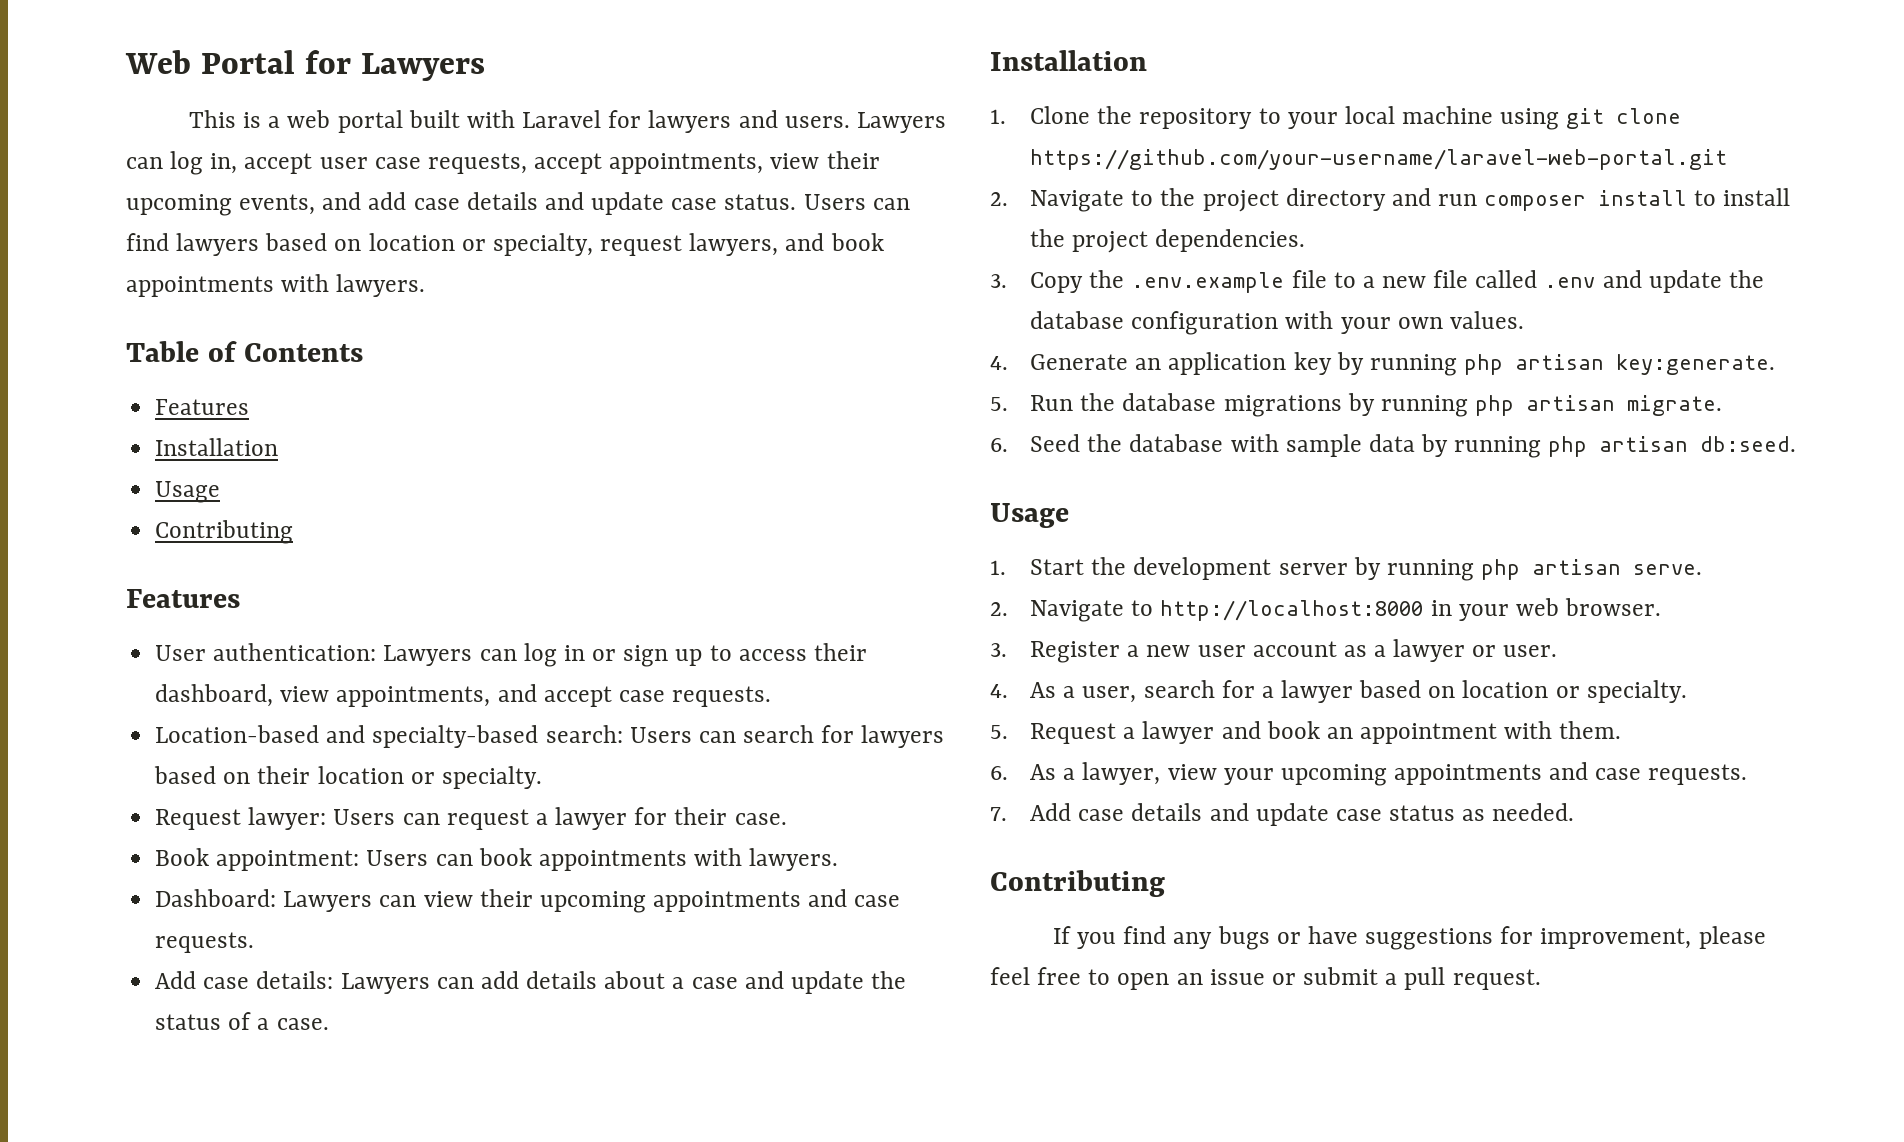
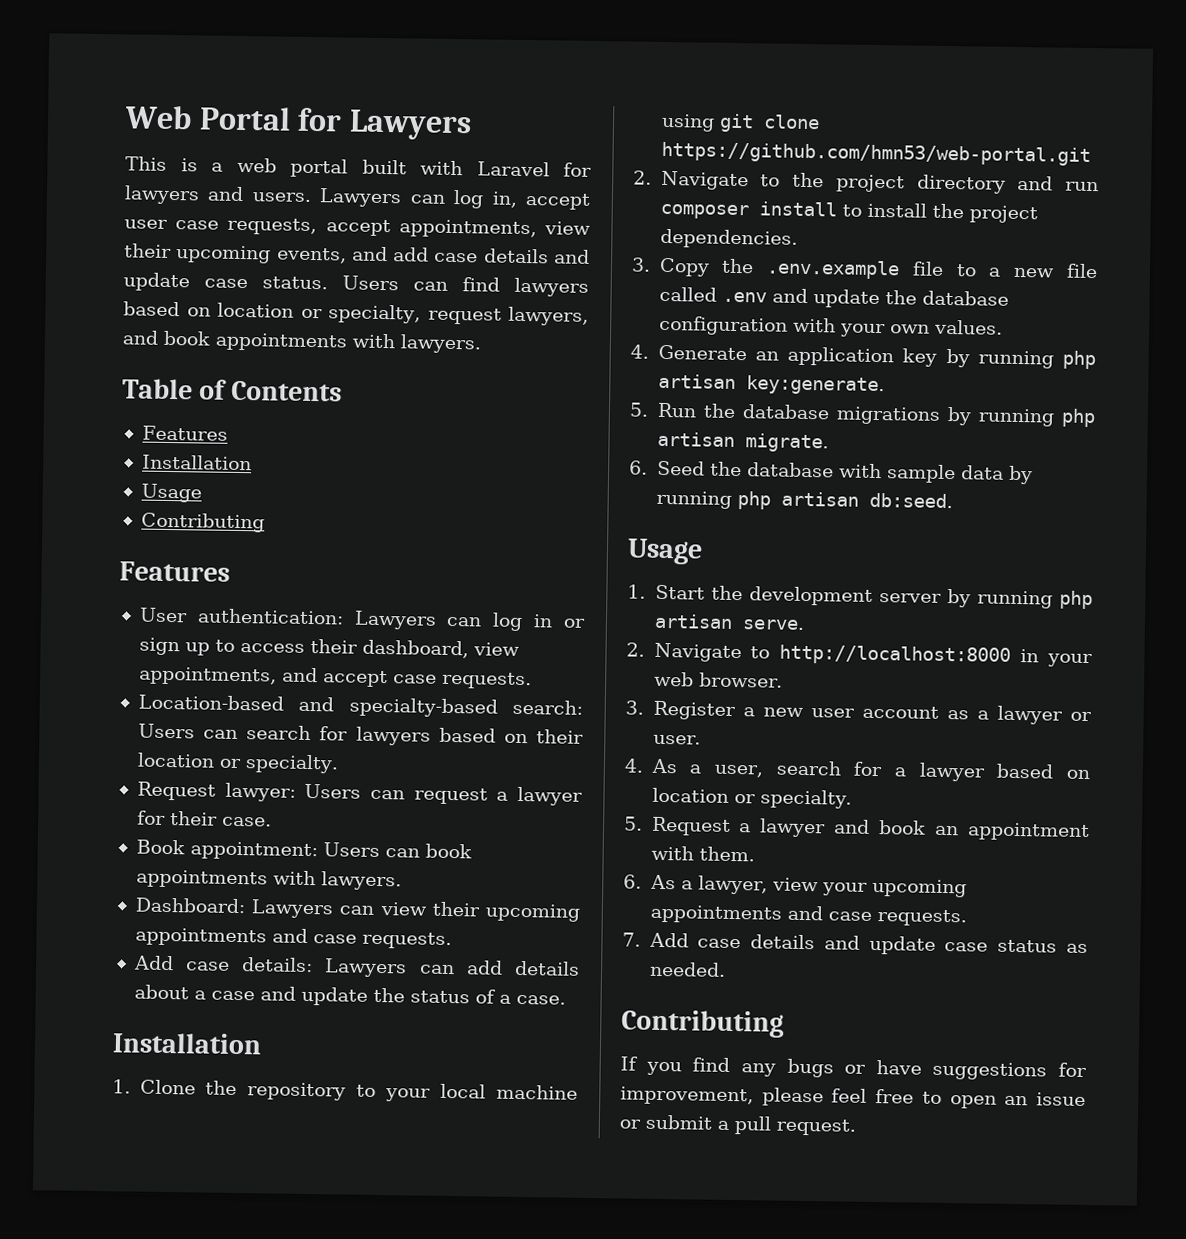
- 1. Clone the repository to your local machine using git clone https://github.com/your-username/laravel-web-portal.git
+ 1. Clone the repository to your local machine using git clone https://github.com/hmn53/web-portal.git

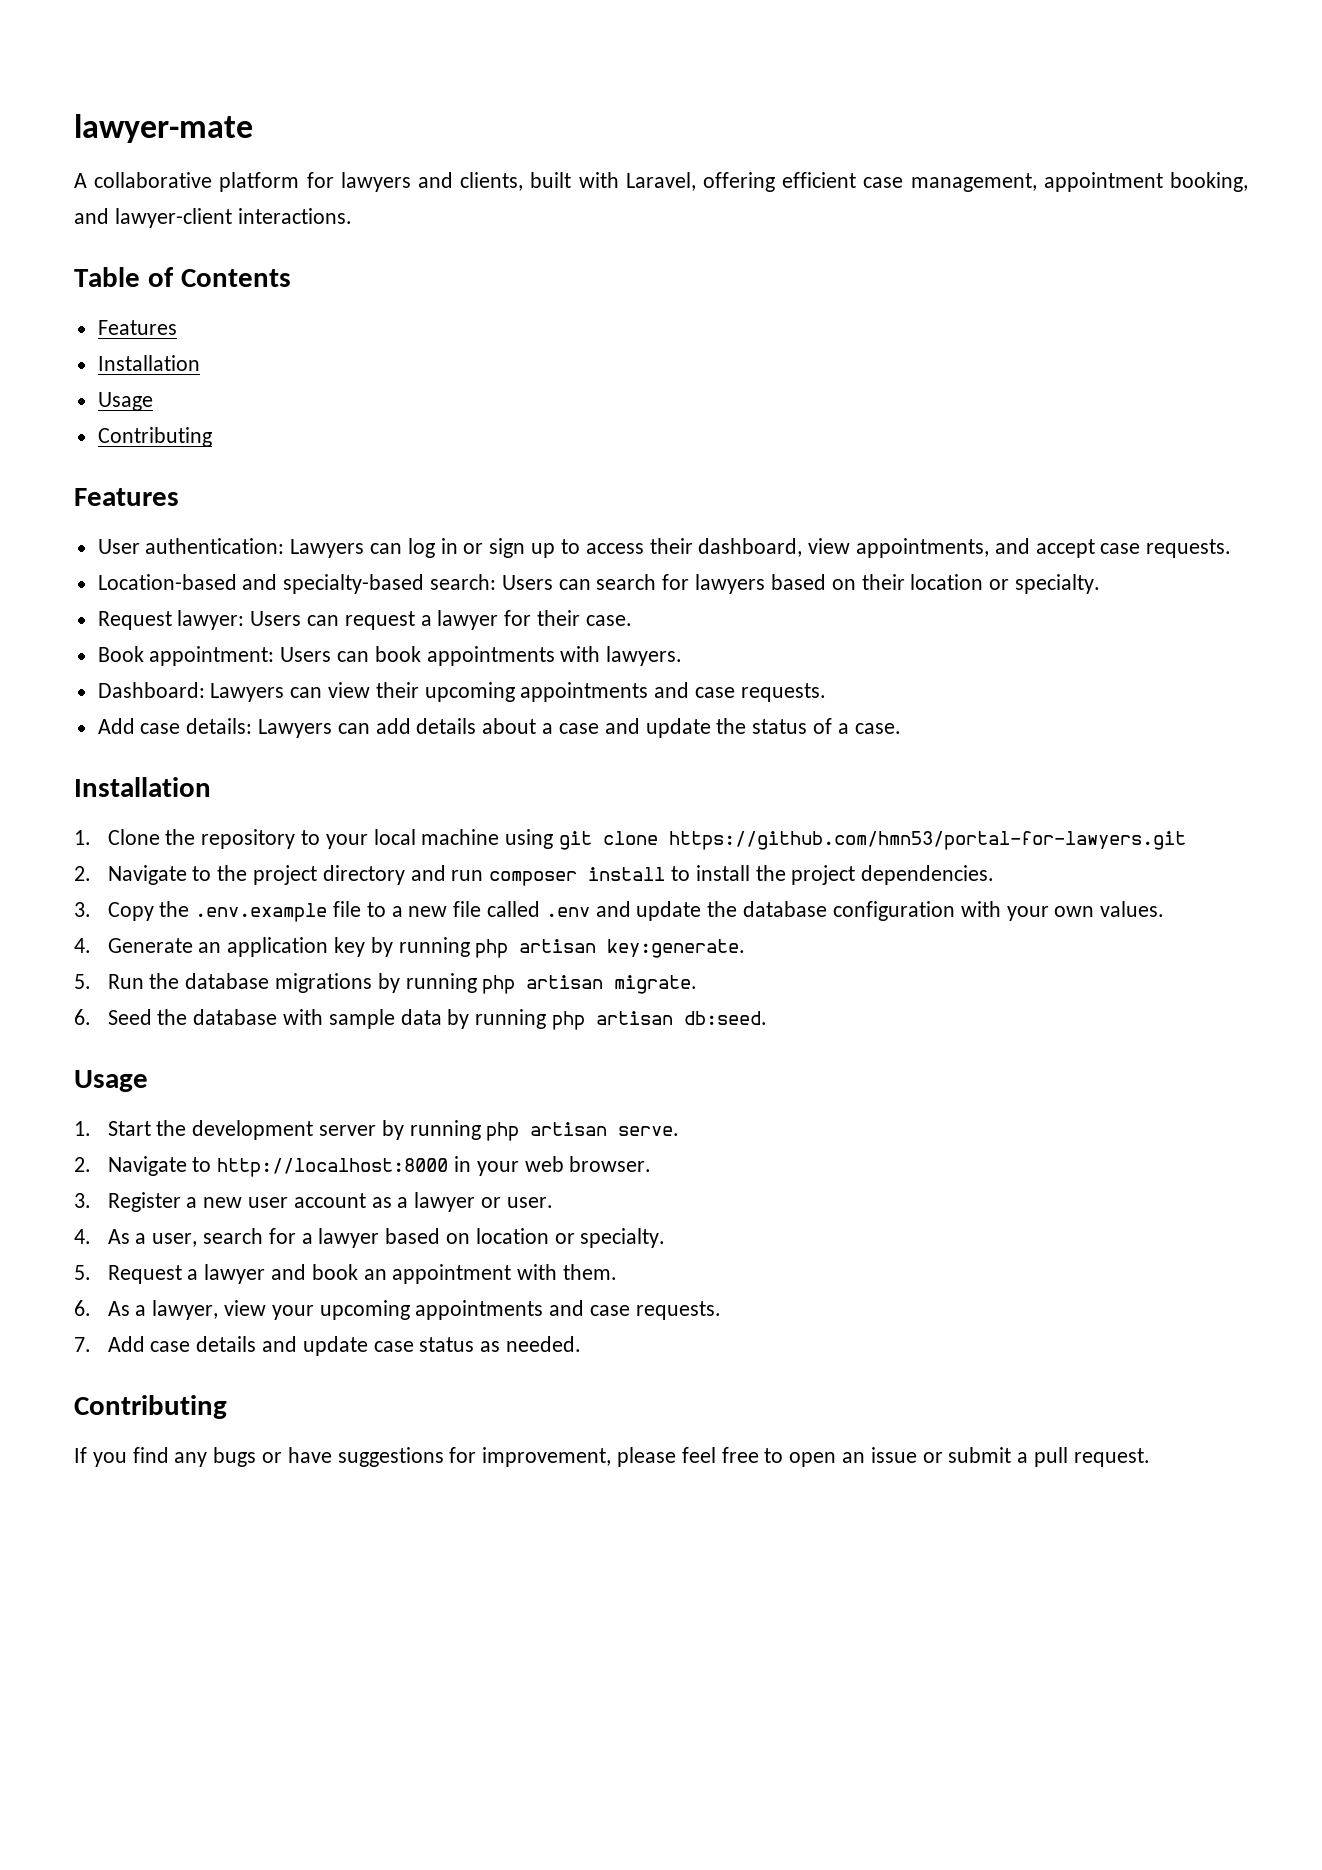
- Web Portal for Lawyers
- This is a web portal built with Laravel for lawyers and users. Lawyers can log in, accept user case requests, accept appointments, view their upcoming events, and add case details and update case status. Users can find lawyers based on location or specialty, request lawyers, and book appointments with lawyers.
+ lawyer-mate
+ A collaborative platform for lawyers and clients, built with Laravel, offering efficient case management, appointment booking, and lawyer-client interactions.
- 1. Clone the repository to your local machine using git clone https://github.com/hmn53/web-portal.git
+ 1. Clone the repository to your local machine using git clone https://github.com/hmn53/portal-for-lawyers.git

